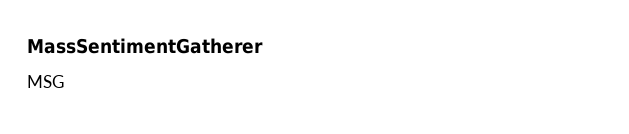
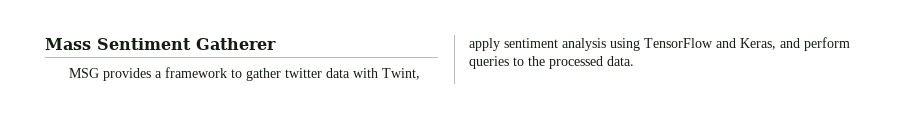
- MassSentimentGatherer
- MSG
+ Mass Sentiment Gatherer
+ MSG provides a framework to gather twitter data with Twint, apply sentiment analysis using TensorFlow and Keras, and perform queries to the processed data.

